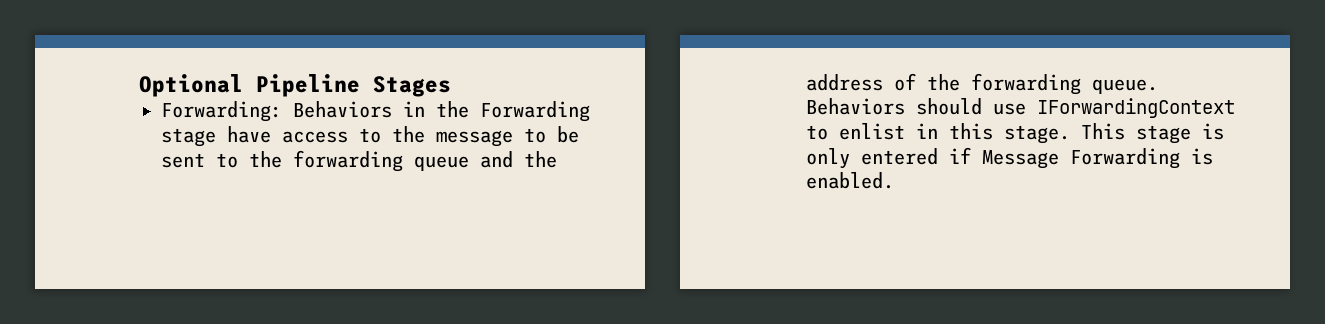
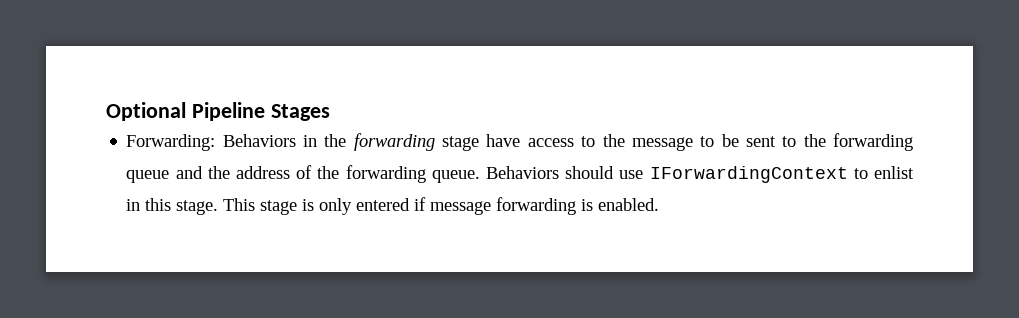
- Forwarding: Behaviors in the Forwarding stage have access to the message to be sent to the forwarding queue and the address of the forwarding queue.
+ Forwarding: Behaviors in the forwarding stage have access to the message to be sent to the forwarding queue and the address of the forwarding queue.
- This stage is only entered if Message Forwarding is enabled.
+ This stage is only entered if message forwarding is enabled.

